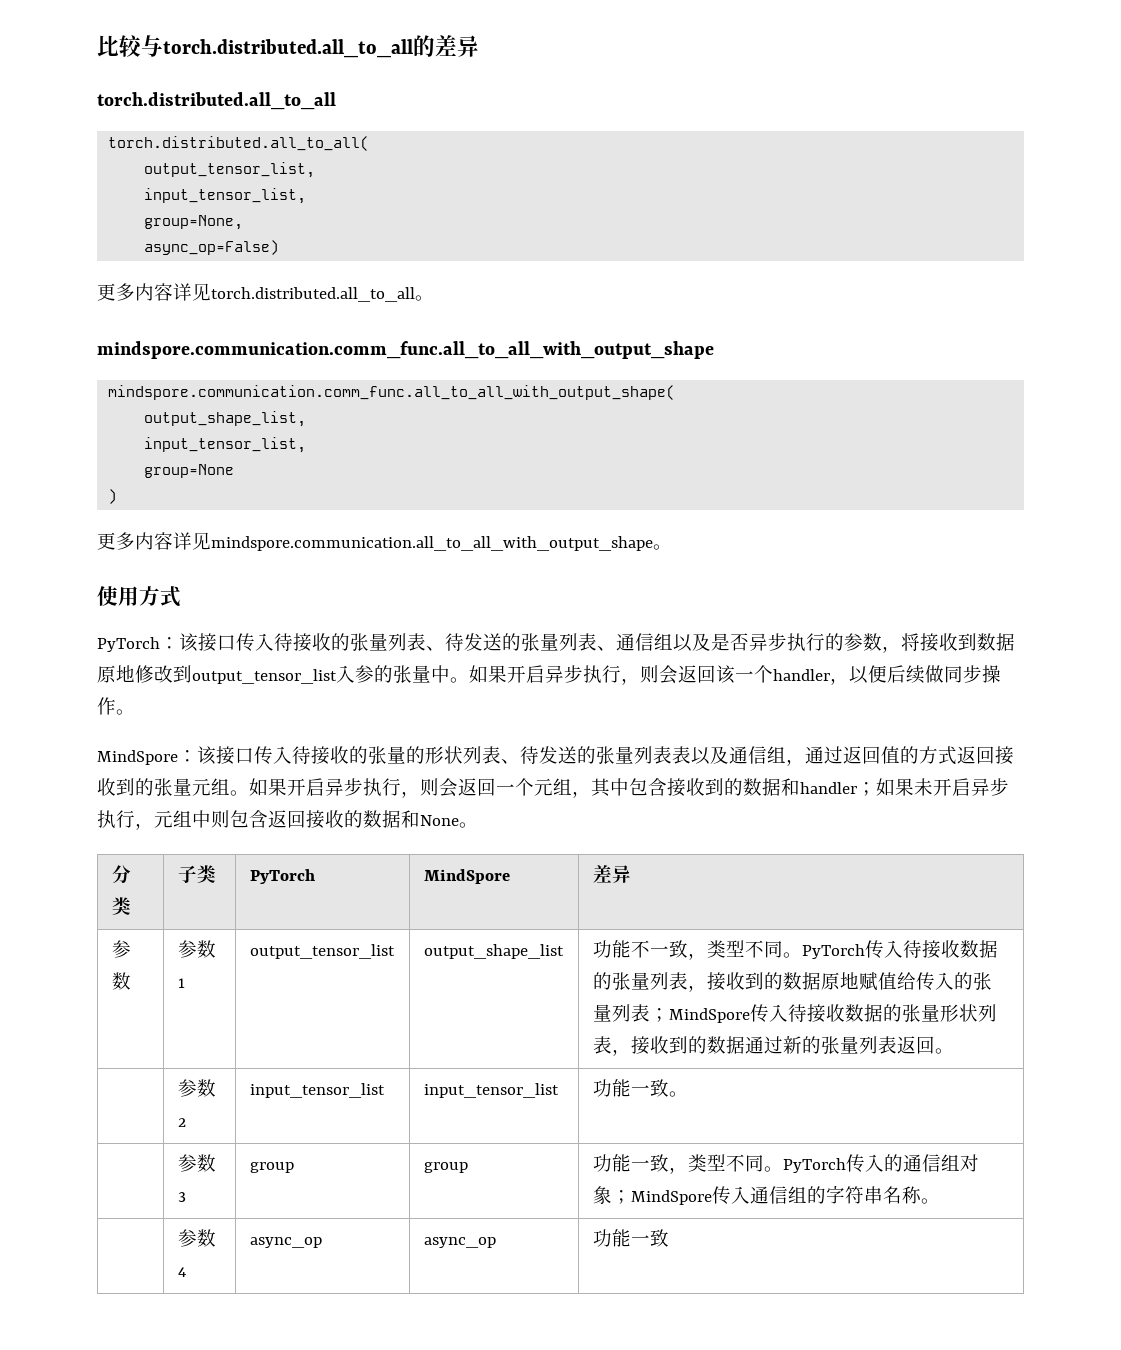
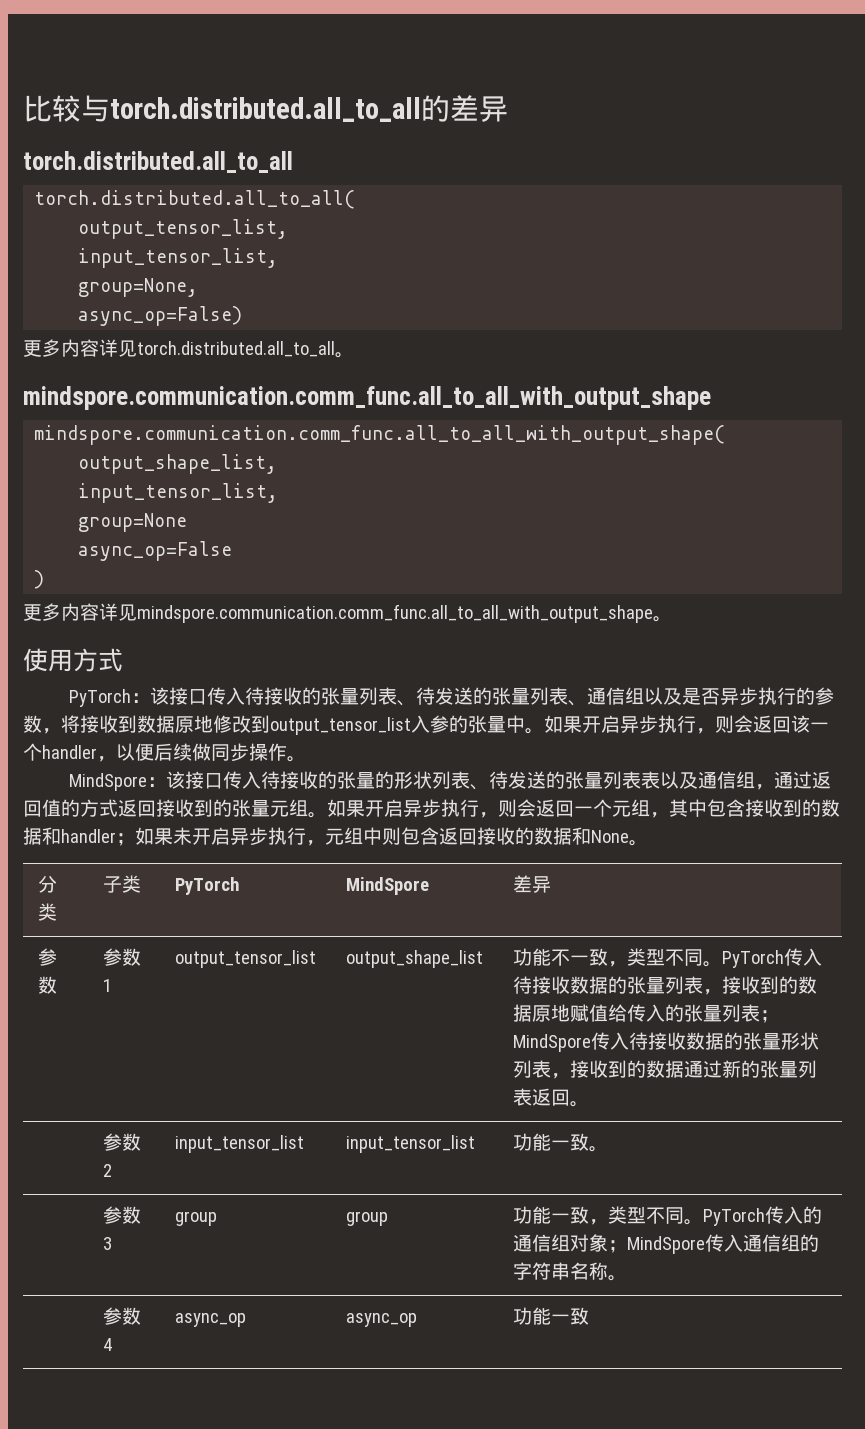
+ async_op=False
- 更多内容详见mindspore.communication.all_to_all_with_output_shape。
+ 更多内容详见mindspore.communication.comm_func.all_to_all_with_output_shape。

